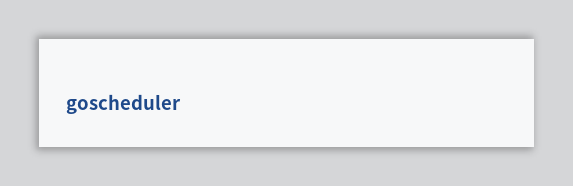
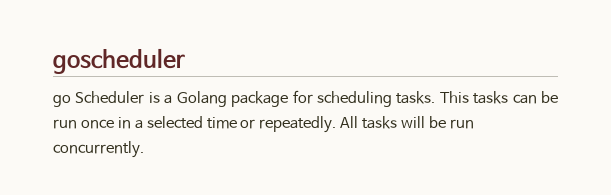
+ go Scheduler is a Golang package for scheduling tasks. This tasks can be run once in a selected time or repeatedly. All tasks will be run concurrently.

